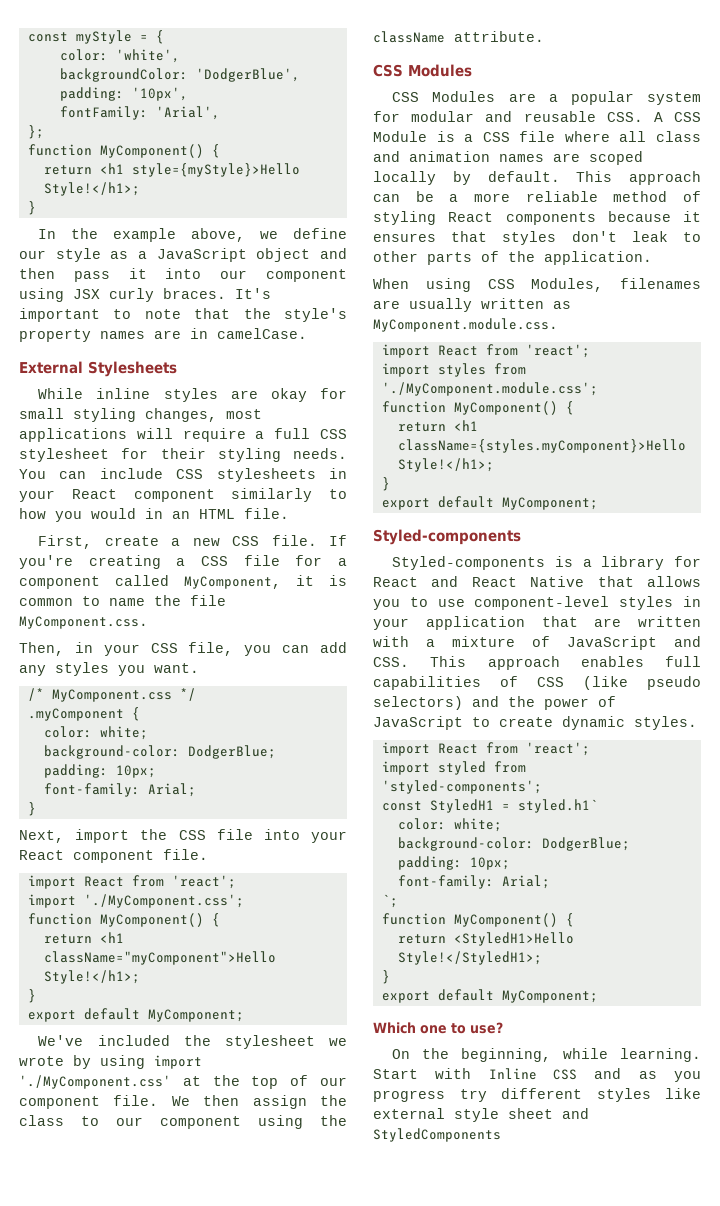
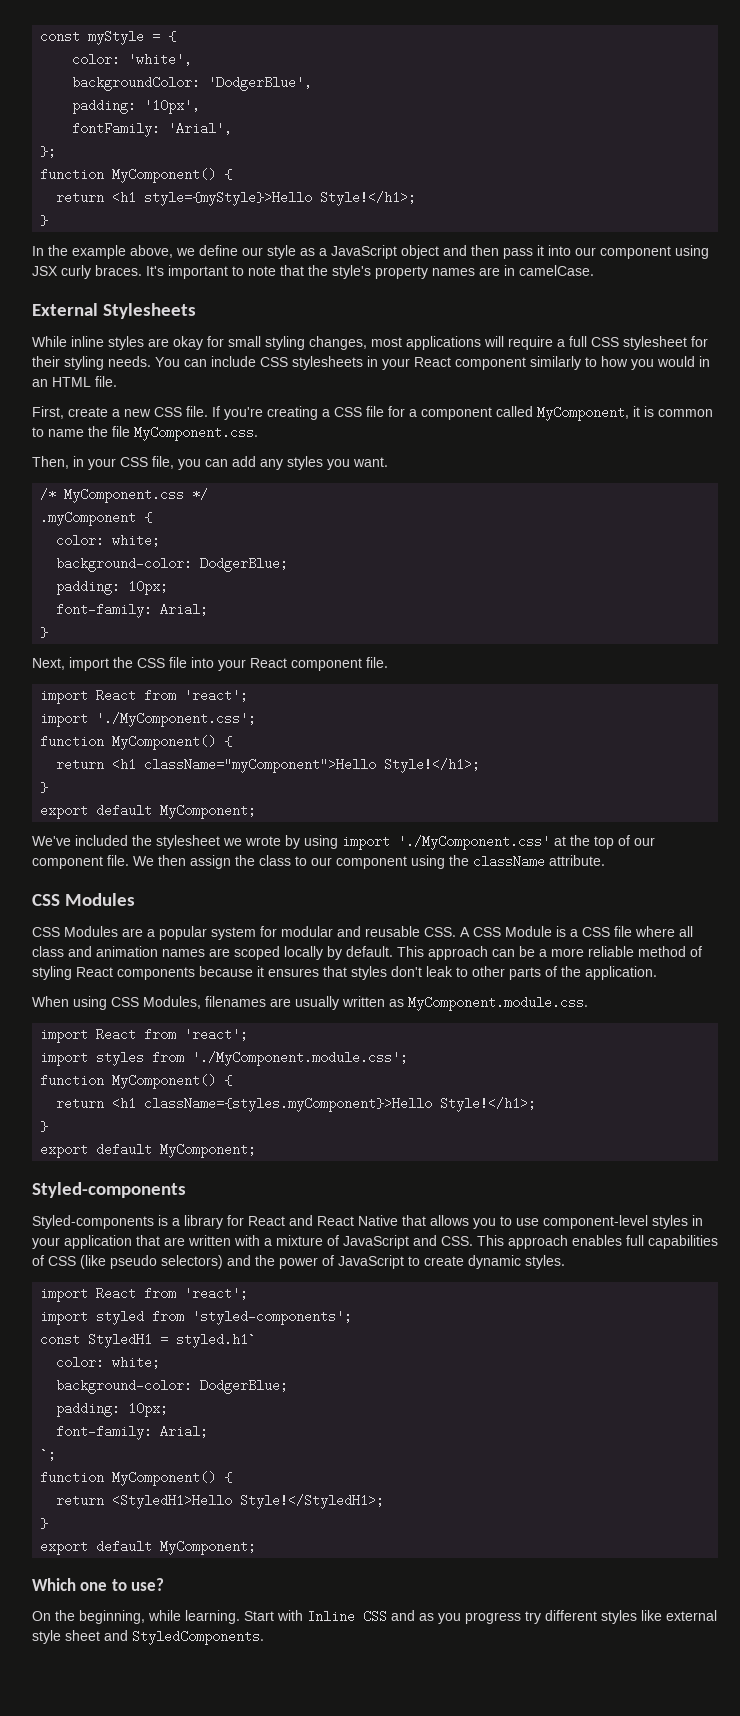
- Start with Inline CSS and as you progress try different styles like external style sheet and StyledComponents
+ Start with Inline CSS and as you progress try different styles like external style sheet and StyledComponents.

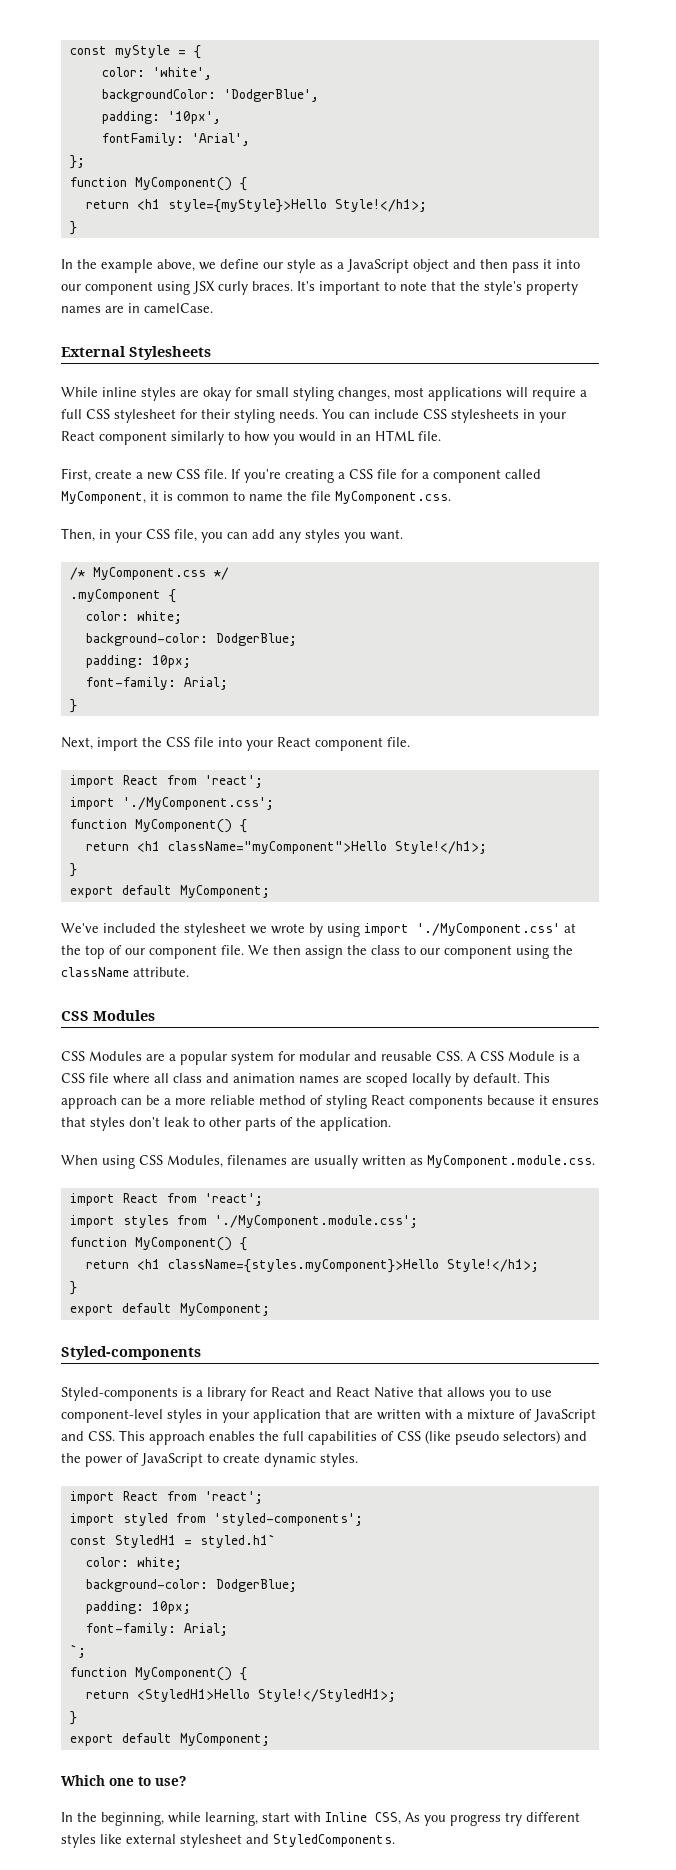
- Styled-components is a library for React and React Native that allows you to use component-level styles in your application that are written with a mixture of JavaScript and CSS. This approach enables full capabilities of CSS (like pseudo selectors) and the power of JavaScript to create dynamic styles.
+ Styled-components is a library for React and React Native that allows you to use component-level styles in your application that are written with a mixture of JavaScript and CSS. This approach enables the full capabilities of CSS (like pseudo selectors) and the power of JavaScript to create dynamic styles.
- On the beginning, while learning. Start with Inline CSS and as you progress try different styles like external style sheet and StyledComponents.
+ In the beginning, while learning, start with Inline CSS, As you progress try different styles like external stylesheet and StyledComponents.

